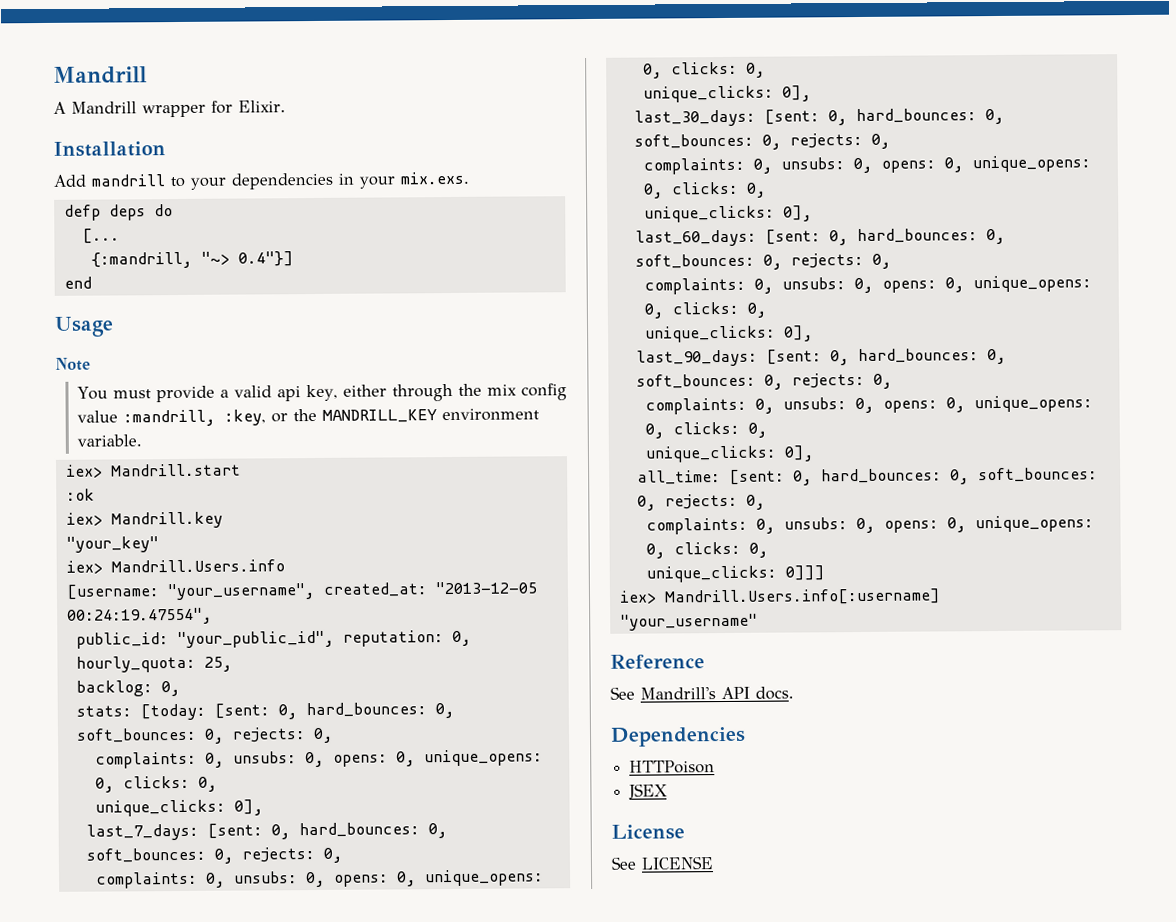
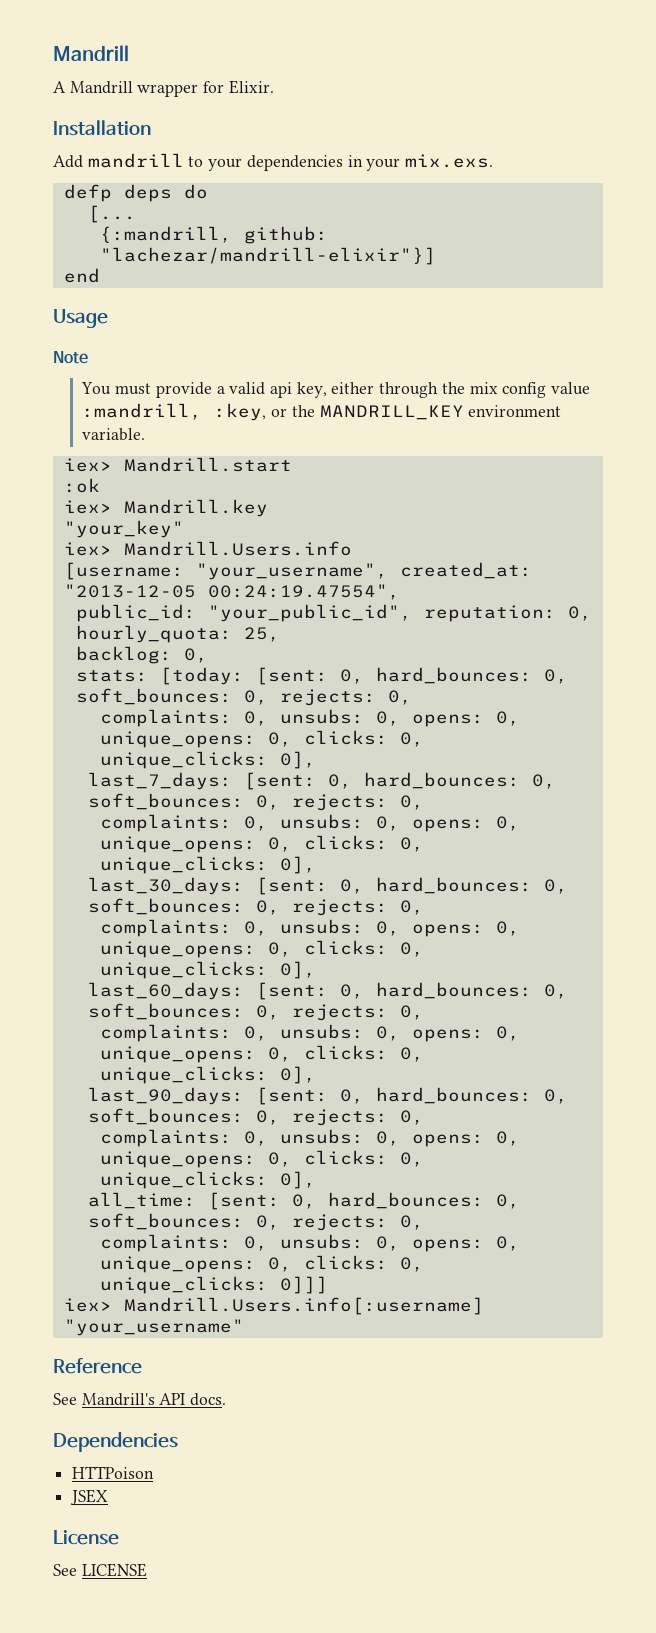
- {:mandrill, "~> 0.4"}]
+ {:mandrill, github: "lachezar/mandrill-elixir"}]

